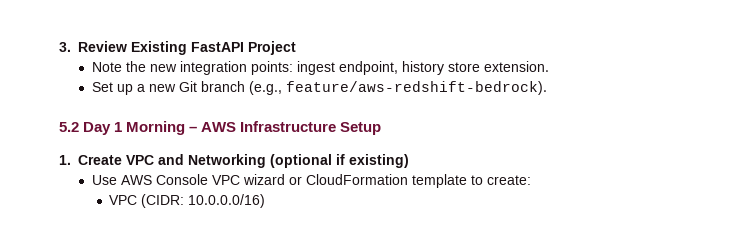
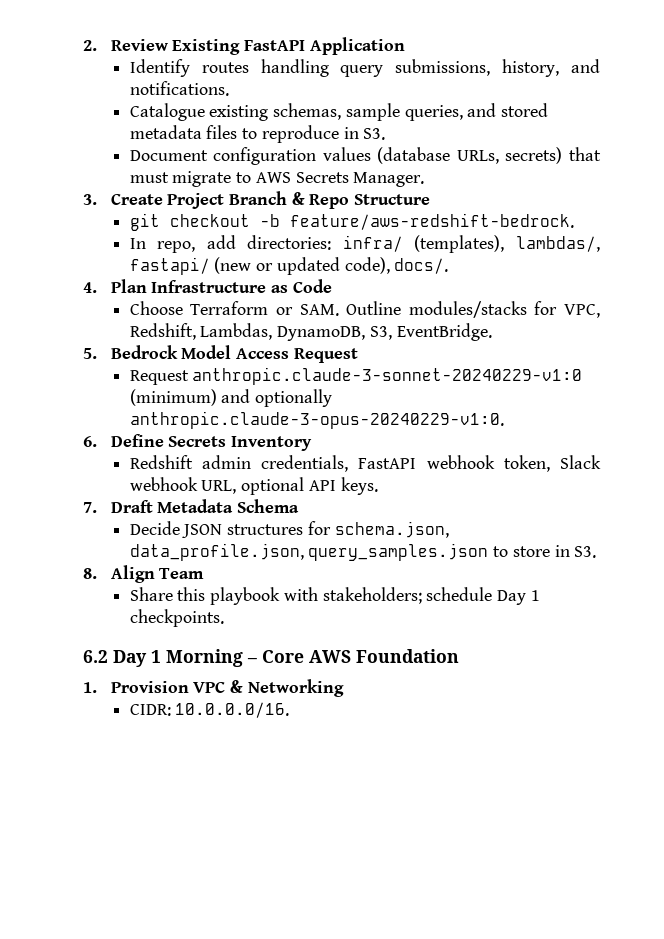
- 3. Review Existing FastAPI Project
- Note the new integration points: ingest endpoint, history store extension.
- Set up a new Git branch (e.g., feature/aws-redshift-bedrock).
- 5.2 Day 1 Morning – AWS Infrastructure Setup
- 1. Create VPC and Networking (optional if existing)
- Use AWS Console VPC wizard or CloudFormation template to create:
- VPC (CIDR: 10.0.0.0/16)
+ 2. Review Existing FastAPI Application
+ Identify routes handling query submissions, history, and notifications.
+ Catalogue existing schemas, sample queries, and stored metadata files to reproduce in S3.
+ Document configuration values (database URLs, secrets) that must migrate to AWS Secrets Manager.
+ 3. Create Project Branch & Repo Structure
+ git checkout -b feature/aws-redshift-bedrock.
+ In repo, add directories: infra/ (templates), lambdas/, fastapi/ (new or updated code), docs/.
+ 4. Plan Infrastructure as Code
+ Choose Terraform or SAM. Outline modules/stacks for VPC, Redshift, Lambdas, DynamoDB, S3, EventBridge.
+ 5. Bedrock Model Access Request
+ Request anthropic.claude-3-sonnet-20240229-v1:0 (minimum) and optionally anthropic.claude-3-opus-20240229-v1:0.
+ 6. Define Secrets Inventory
+ Redshift admin credentials, FastAPI webhook token, Slack webhook URL, optional API keys.
+ 7. Draft Metadata Schema
+ Decide JSON structures for schema.json, data_profile.json, query_samples.json to store in S3.
+ 8. Align Team
+ Share this playbook with stakeholders; schedule Day 1 checkpoints.
+ 6.2 Day 1 Morning – Core AWS Foundation
+ 1. Provision VPC & Networking
+ CIDR: 10.0.0.0/16.

